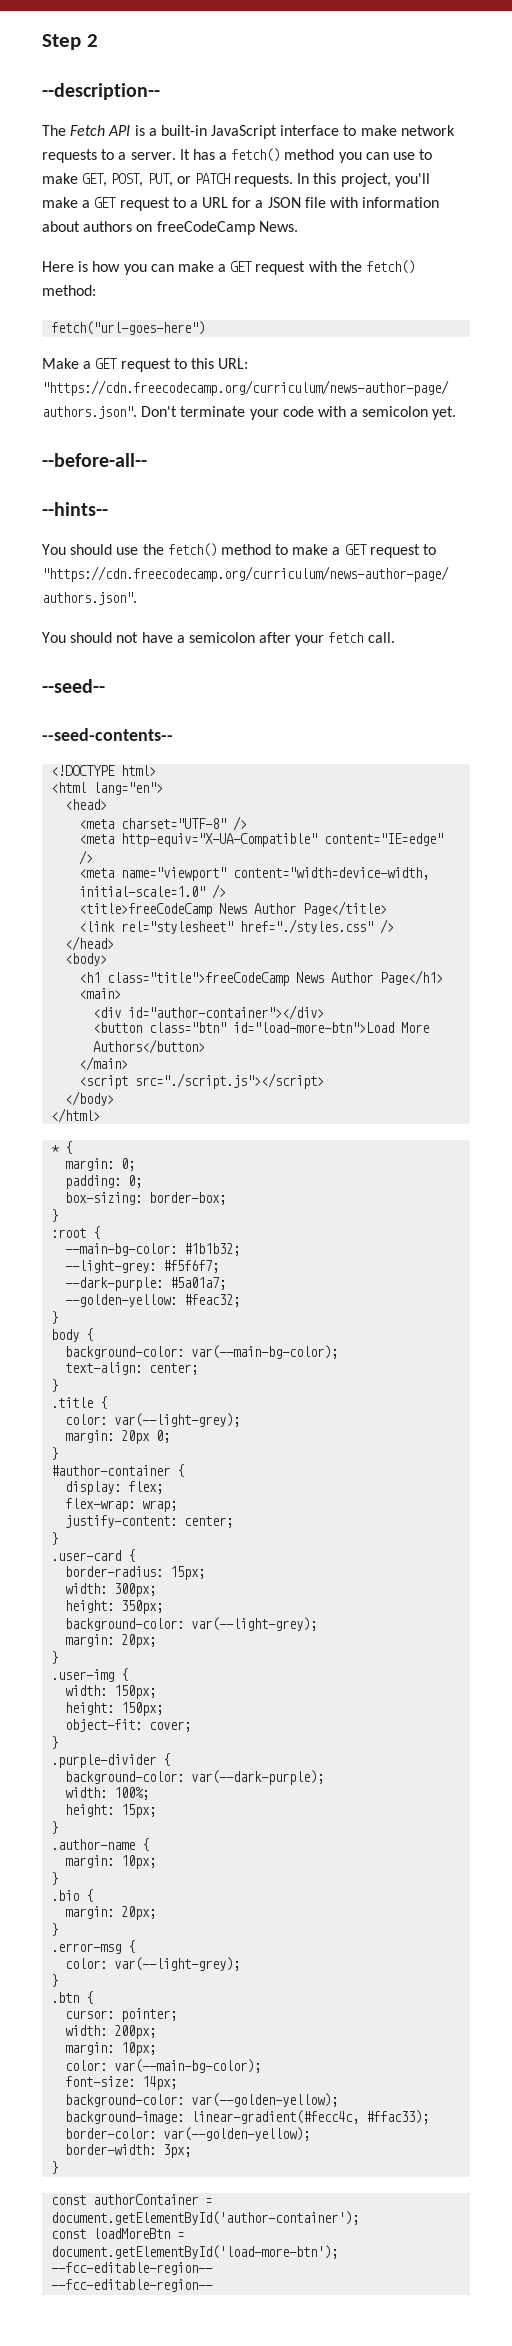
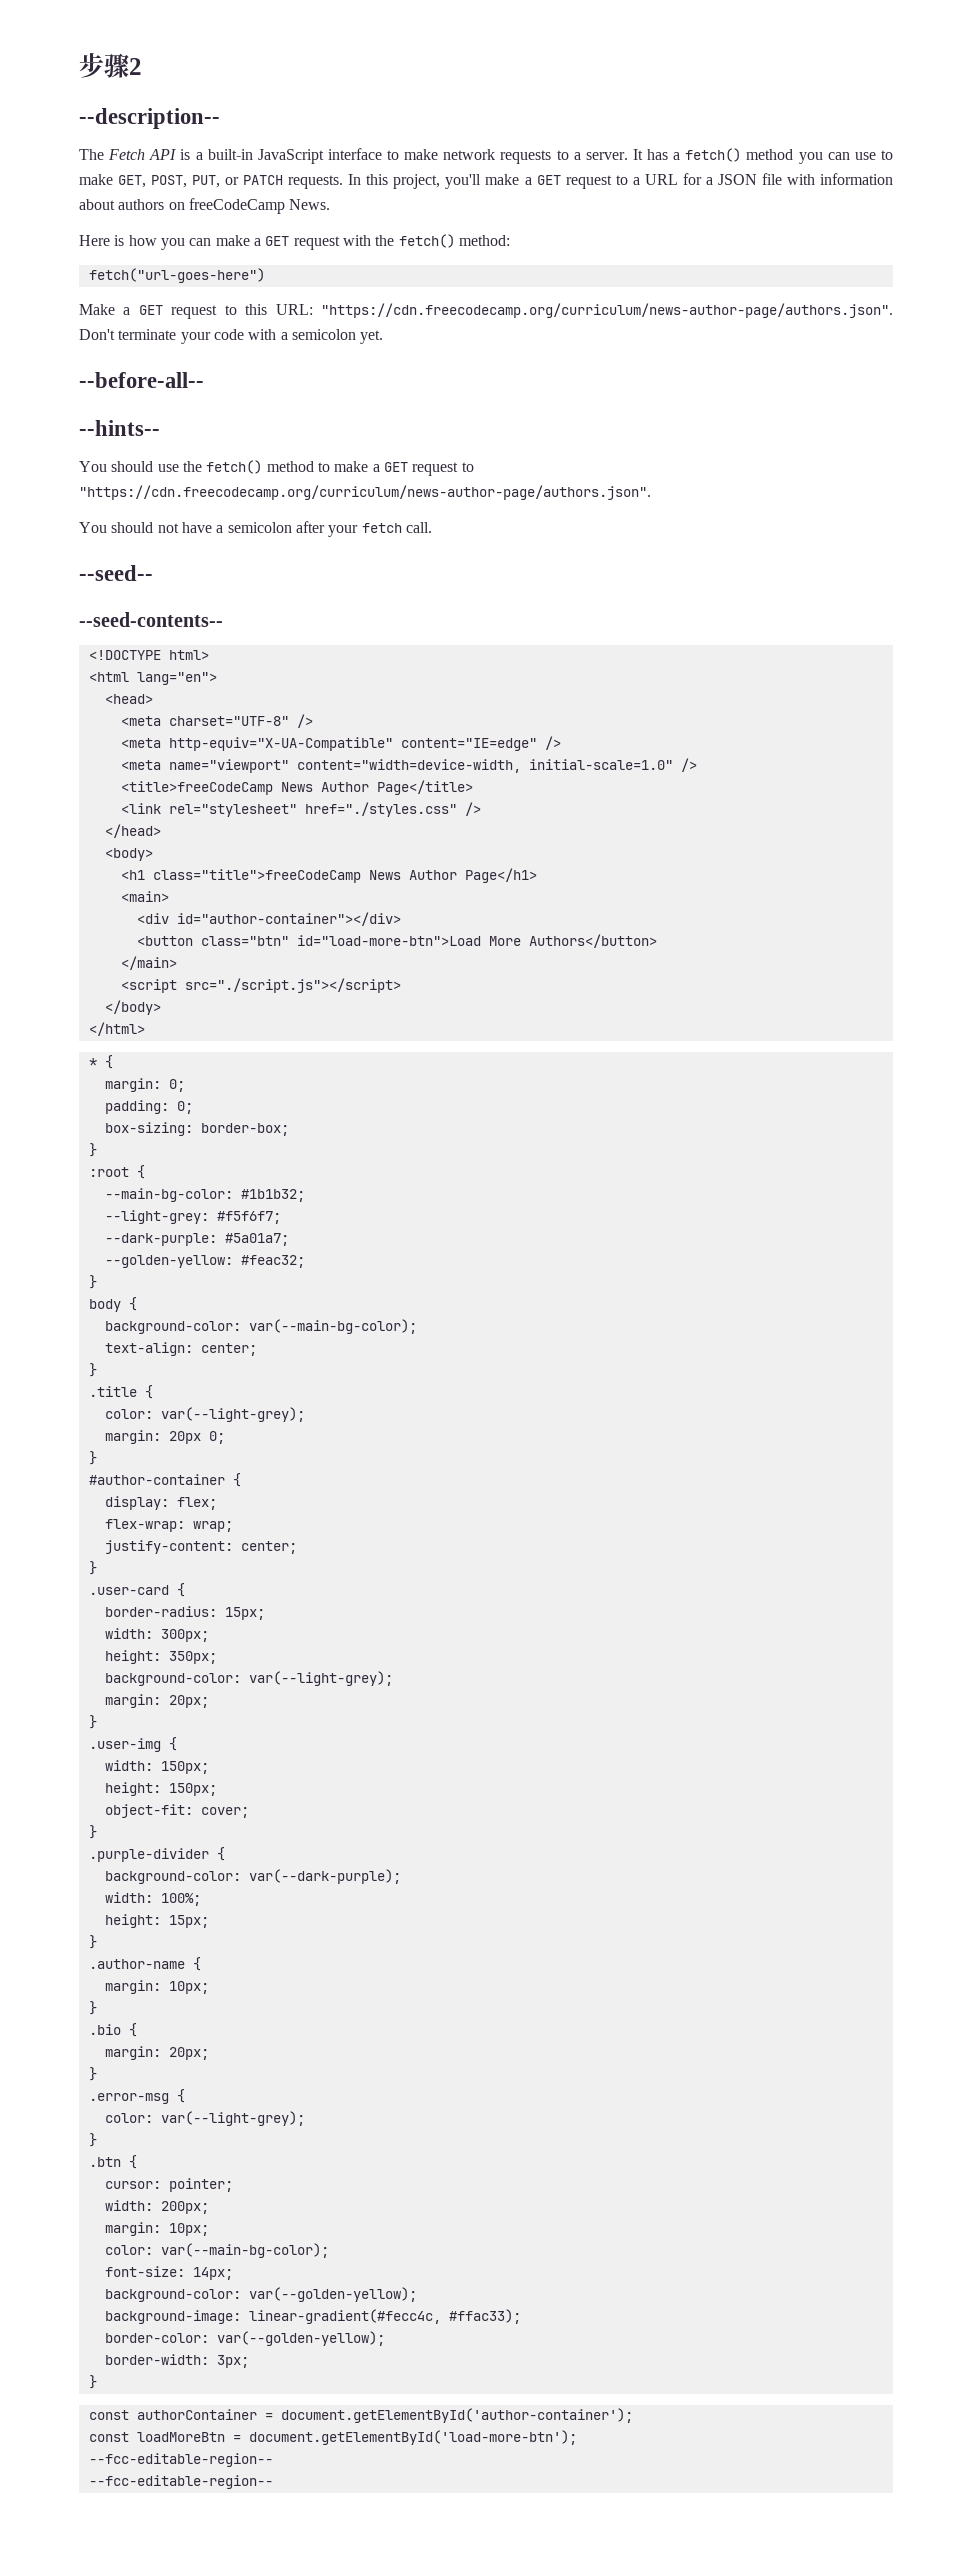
- Step 2
+ 步骤2

